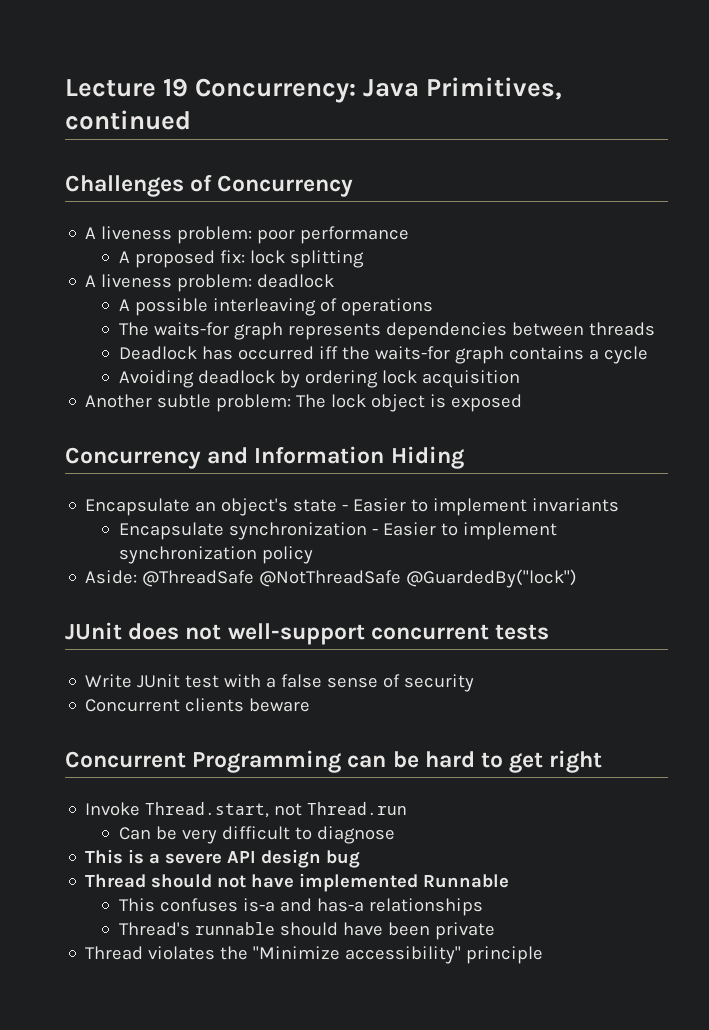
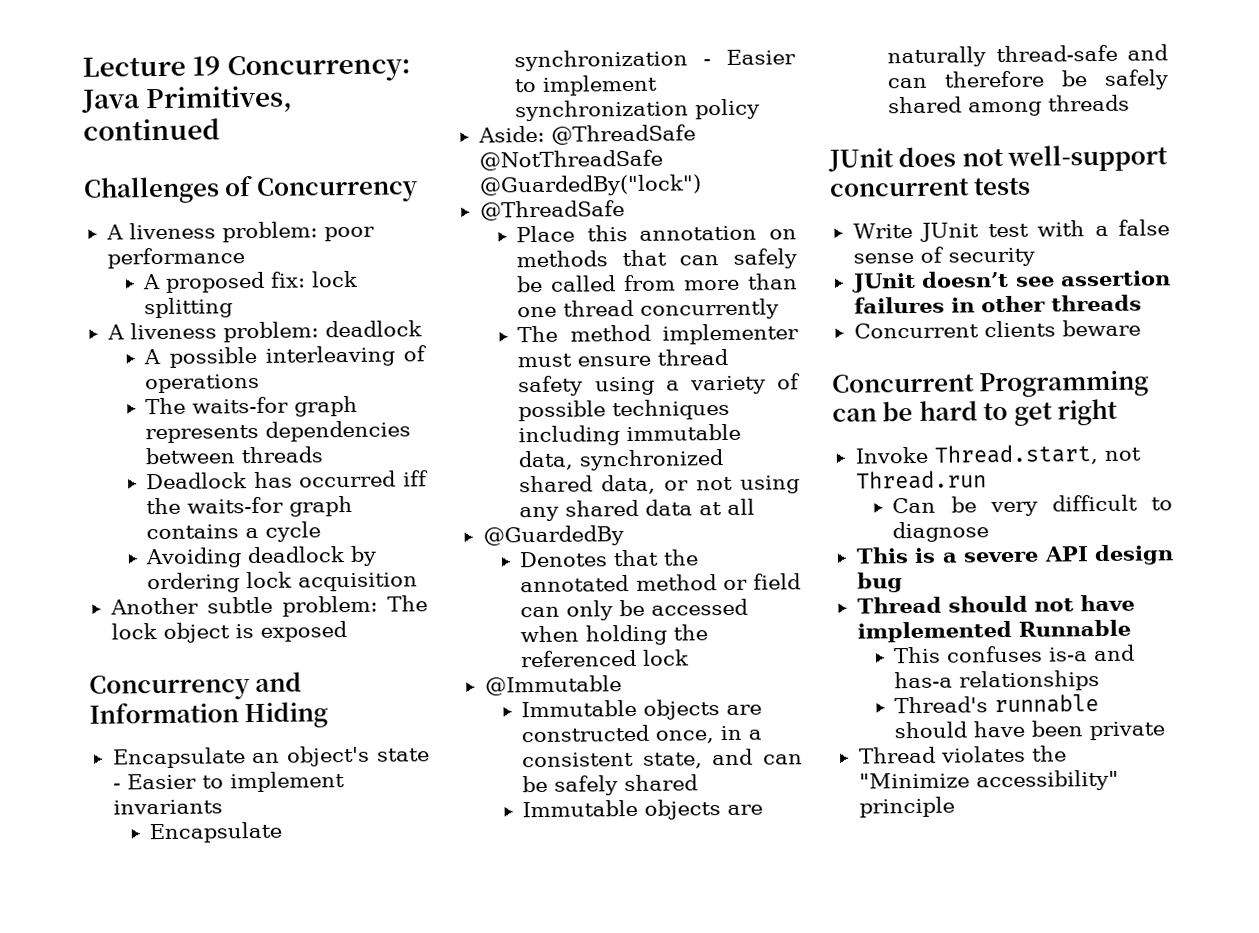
  Aside: @ThreadSafe @NotThreadSafe @GuardedBy("lock")
+ @ThreadSafe
+ Place this annotation on methods that can safely be called from more than one thread concurrently
+ The method implementer must ensure thread safety using a variety of possible techniques including immutable data, synchronized shared data, or not using any shared data at all
+ @GuardedBy
+ Denotes that the annotated method or field can only be accessed when holding the referenced lock
+ @Immutable
+ Immutable objects are constructed once, in a consistent state, and can be safely shared
+ Immutable objects are naturally thread-safe and can therefore be safely shared among threads
+ JUnit doesn’t see assertion failures in other threads

